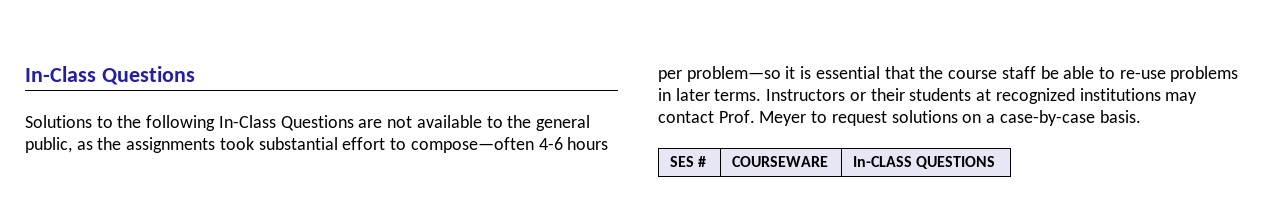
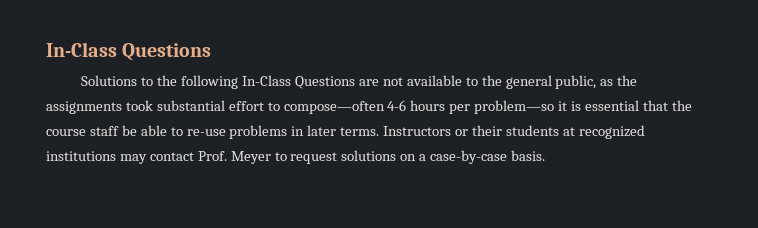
- SES # | COURSEWARE | In-CLASS QUESTIONS

